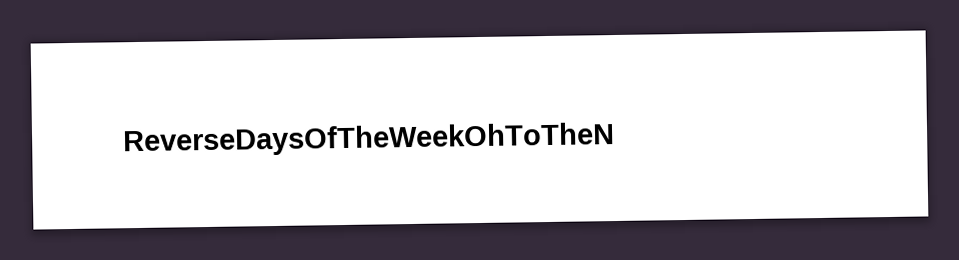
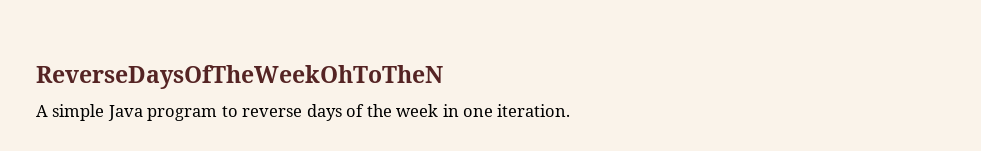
+ A simple Java program to reverse days of the week in one iteration.

